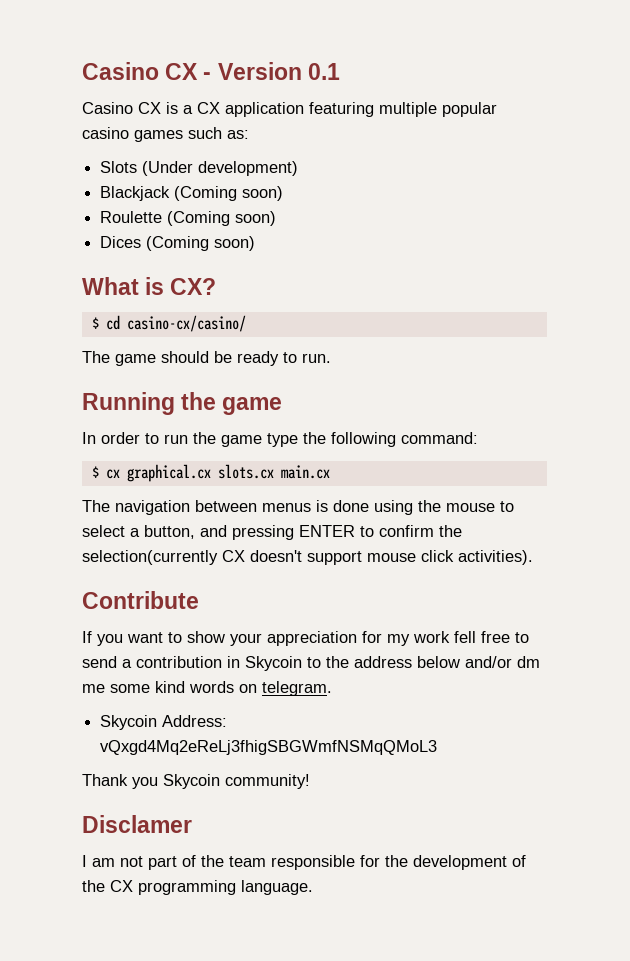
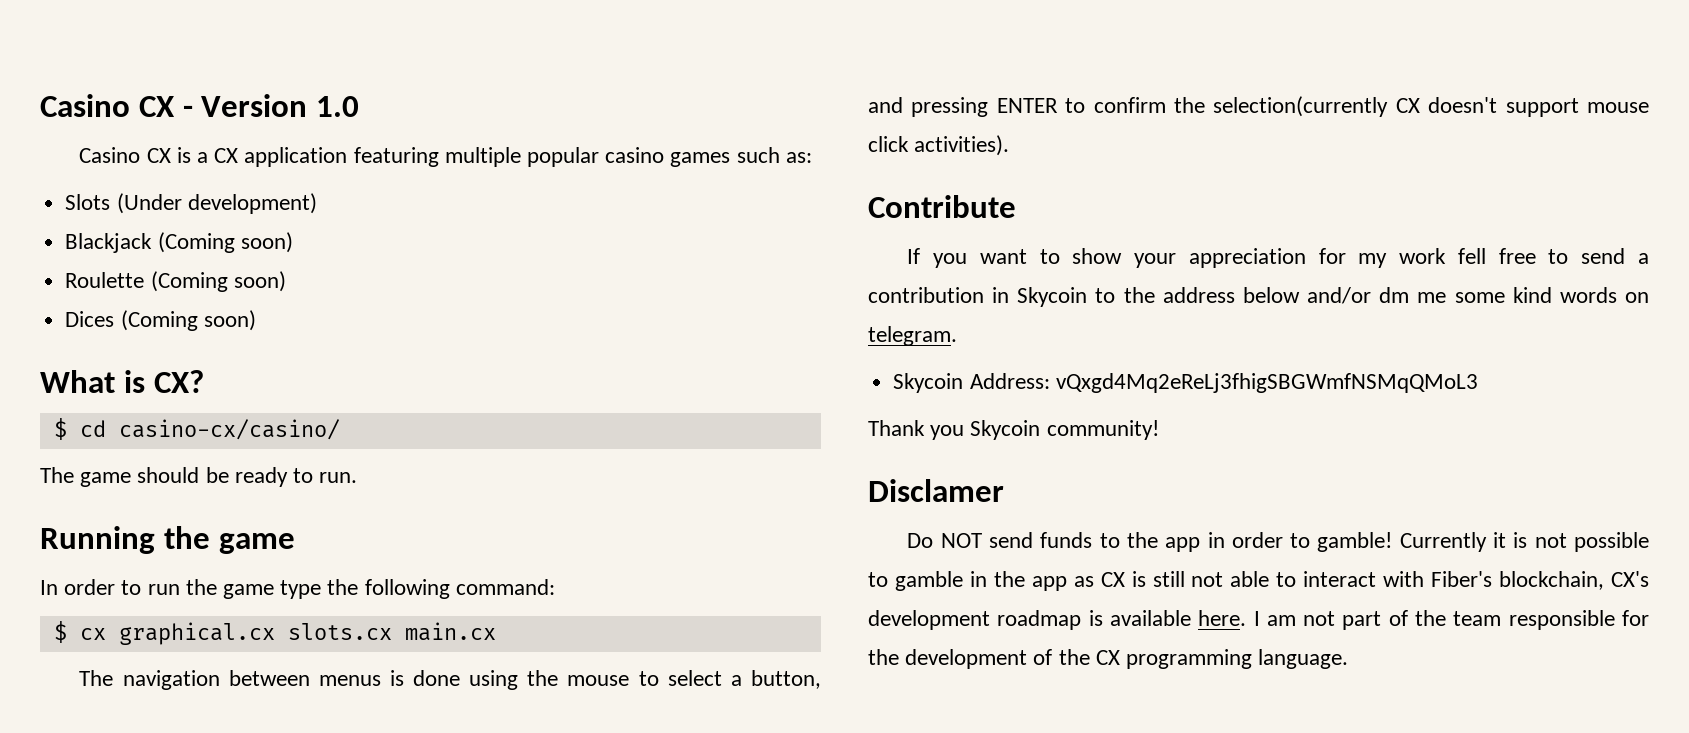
- Casino CX - Version 0.1
+ Casino CX - Version 1.0
+ Do NOT send funds to the app in order to gamble! Currently it is not possible to gamble in the app as CX is still not able to interact with Fiber's blockchain, CX's development roadmap is available here.

